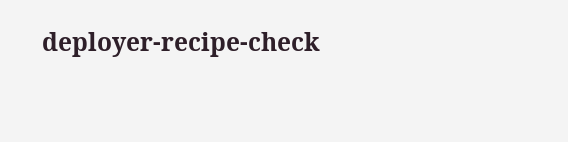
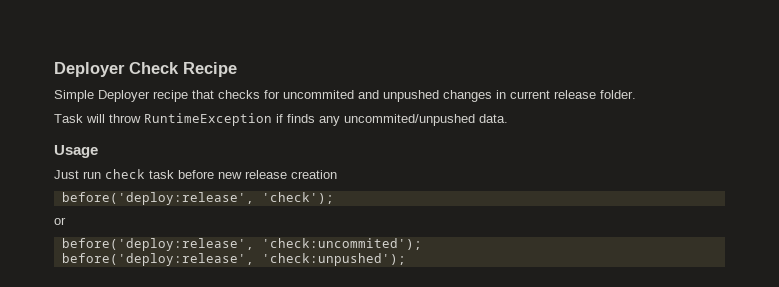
- deployer-recipe-check
+ Deployer Check Recipe
+ Simple Deployer recipe that checks for uncommited and unpushed changes in current release folder.
+ Task will throw RuntimeException if finds any uncommited/unpushed data.
+ Usage
+ Just run check task before new release creation
+ before('deploy:release', 'check');
+ or
+ before('deploy:release', 'check:uncommited');
+ before('deploy:release', 'check:unpushed');

